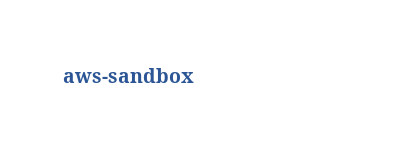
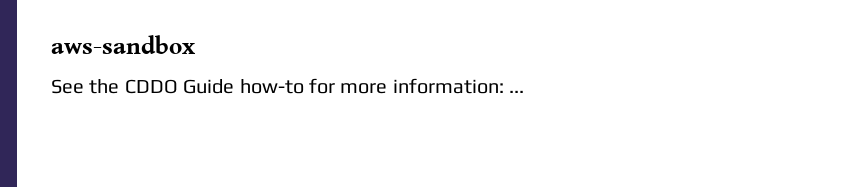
+ See the CDDO Guide how-to for more information: ...

